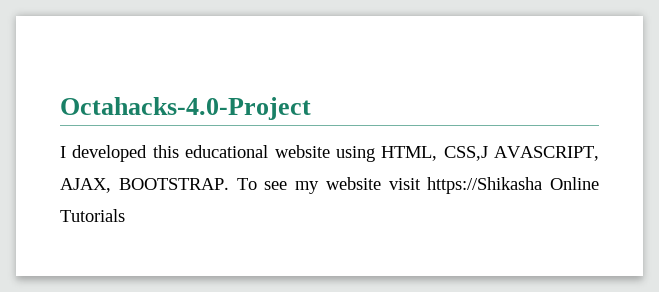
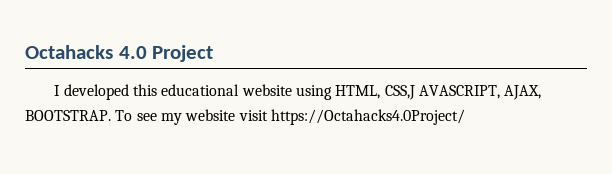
- Octahacks-4.0-Project
+ Octahacks 4.0 Project
- To see my website visit https://Shikasha Online Tutorials
+ To see my website visit https://Octahacks4.0Project/

